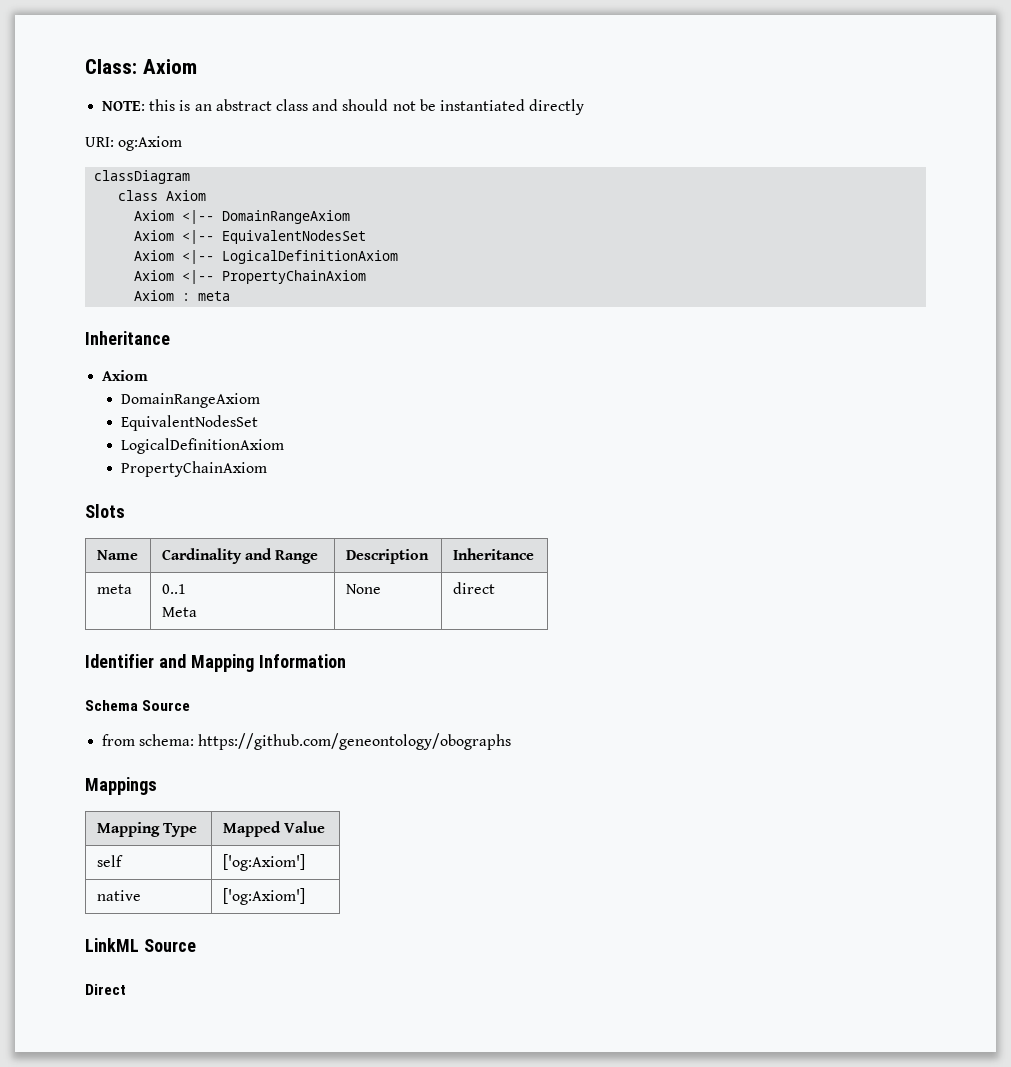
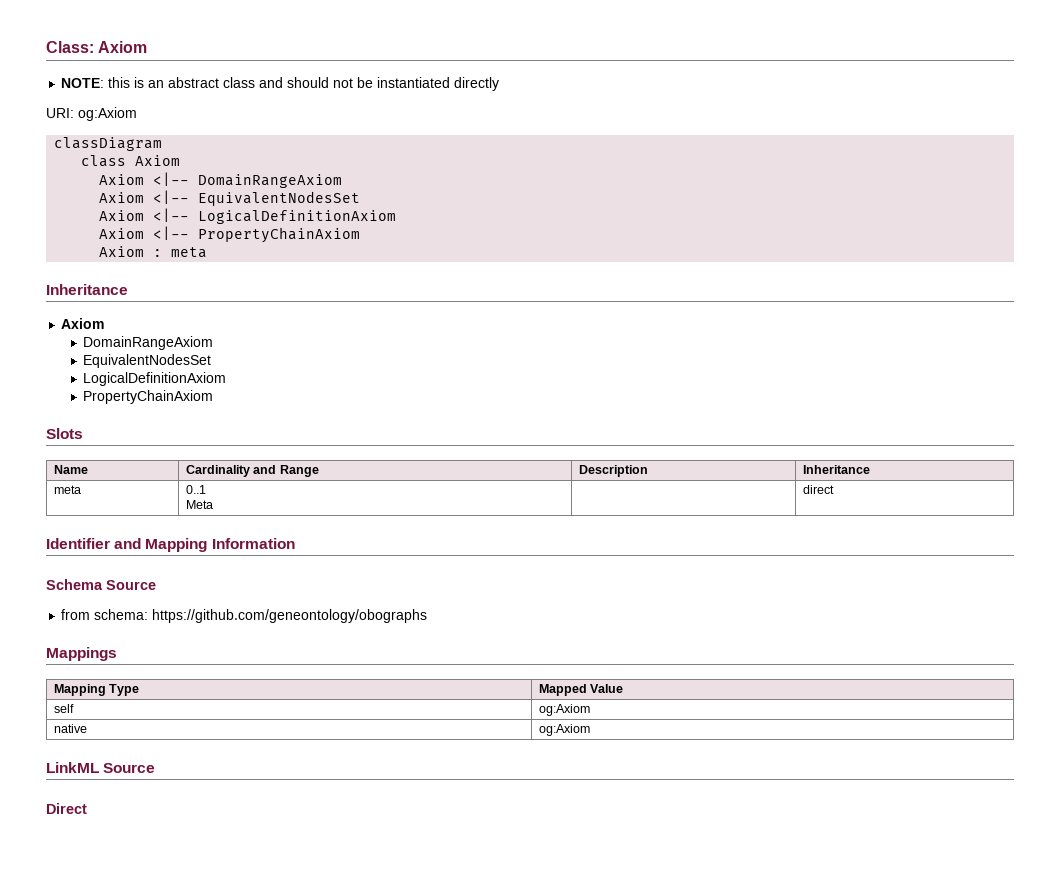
  meta | 0..1
- Meta | None | direct
+ Meta | | direct
- self | ['og:Axiom']
+ self | og:Axiom
- native | ['og:Axiom']
+ native | og:Axiom

